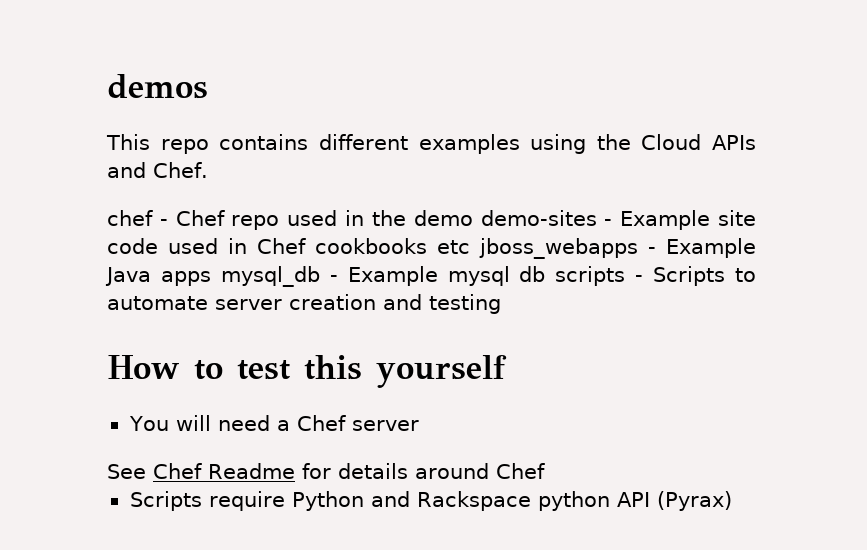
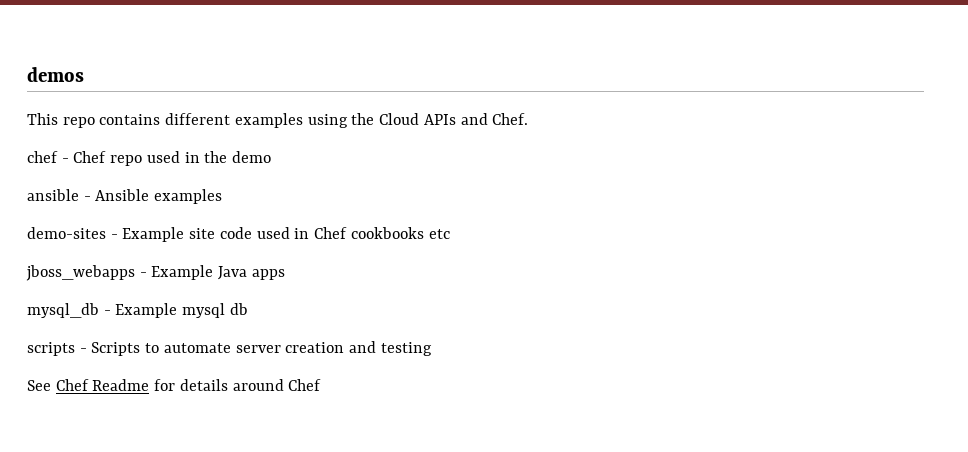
- chef - Chef repo used in the demo demo-sites - Example site code used in Chef cookbooks etc jboss_webapps - Example Java apps mysql_db - Example mysql db scripts - Scripts to automate server creation and testing
+ chef - Chef repo used in the demo
+ ansible - Ansible examples
+ demo-sites - Example site code used in Chef cookbooks etc
+ jboss_webapps - Example Java apps
+ mysql_db - Example mysql db
+ scripts - Scripts to automate server creation and testing
- How to test this yourself
- You will need a Chef server
- Scripts require Python and Rackspace python API (Pyrax)

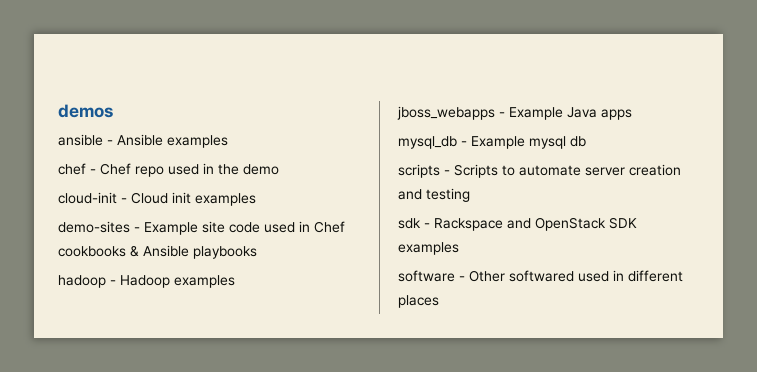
- This repo contains different examples using the Cloud APIs and Chef.
+ ansible - Ansible examples
- ansible - Ansible examples
+ cloud-init - Cloud init examples
- demo-sites - Example site code used in Chef cookbooks etc
+ demo-sites - Example site code used in Chef cookbooks & Ansible playbooks
+ hadoop - Hadoop examples
- See Chef Readme for details around Chef
+ sdk - Rackspace and OpenStack SDK examples
+ software - Other softwared used in different places

